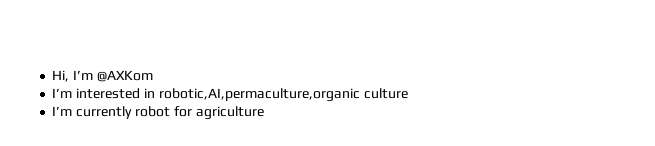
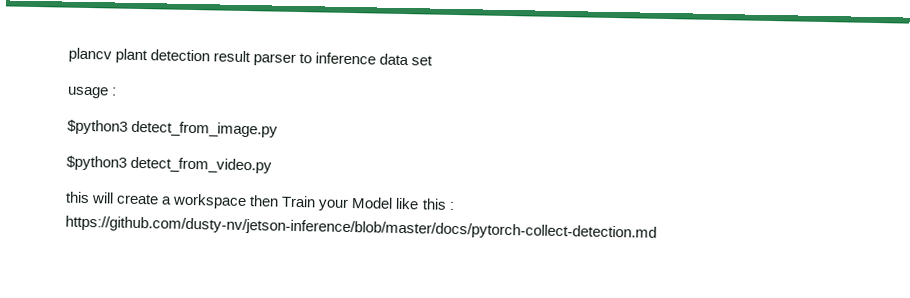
- Hi, I’m @AXKom
- I’m interested in robotic,AI,permaculture,organic culture
- I’m currently robot for agriculture
+ plancv plant detection result parser to inference data set
+ usage :
+ $python3 detect_from_image.py
+ $python3 detect_from_video.py
+ this will create a workspace then Train your Model like this : https://github.com/dusty-nv/jetson-inference/blob/master/docs/pytorch-collect-detection.md

